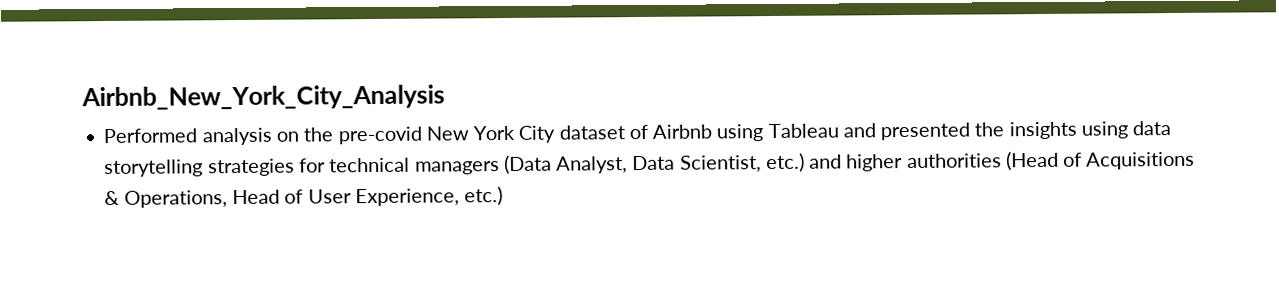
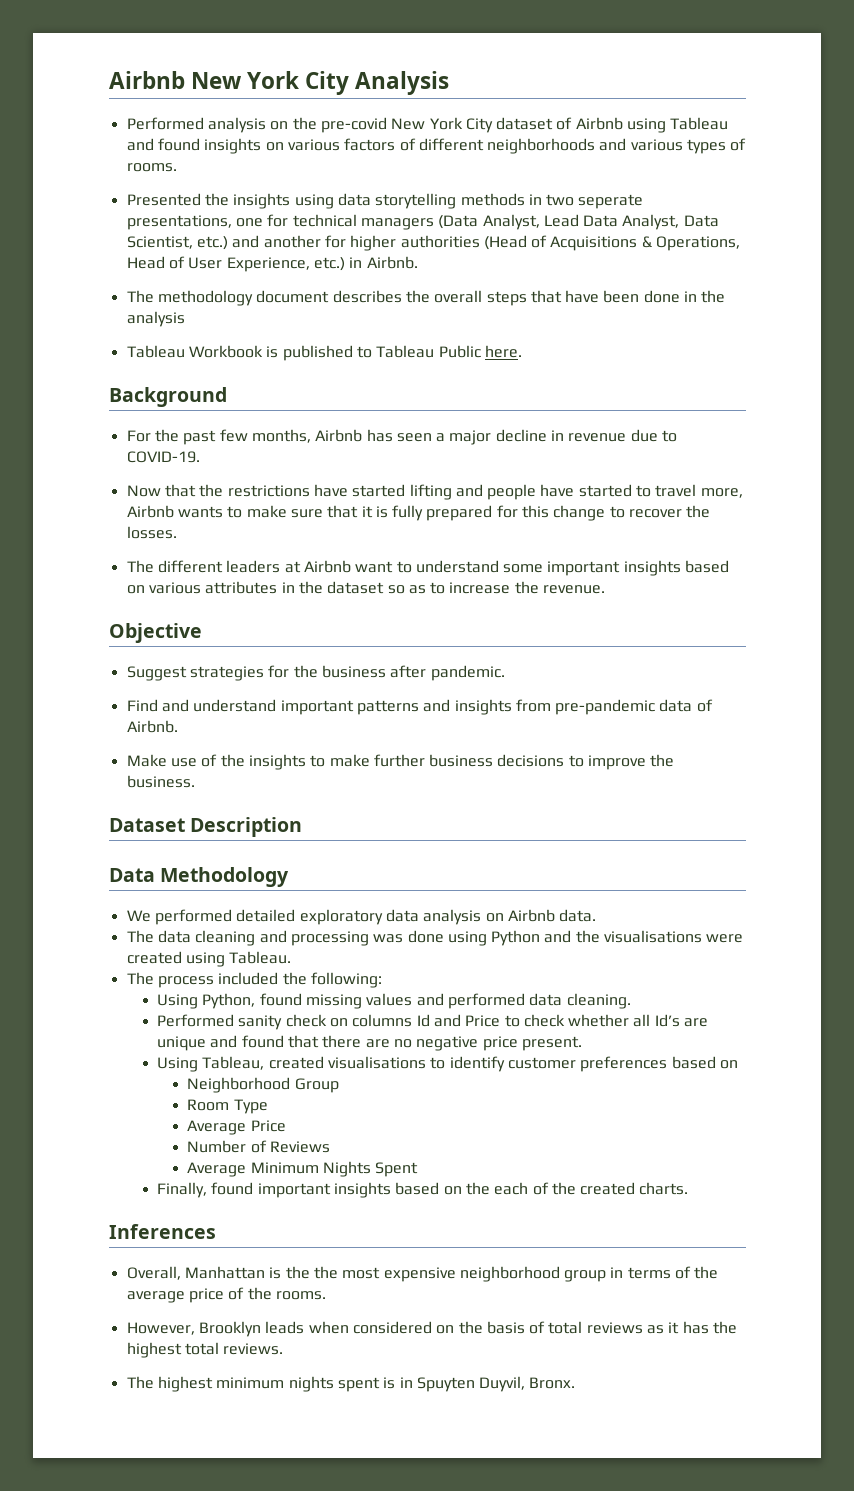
- Airbnb_New_York_City_Analysis
+ Airbnb New York City Analysis
- Performed analysis on the pre-covid New York City dataset of Airbnb using Tableau and presented the insights using data storytelling strategies for technical managers (Data Analyst, Data Scientist, etc.) and higher authorities (Head of Acquisitions & Operations, Head of User Experience, etc.)
+ Performed analysis on the pre-covid New York City dataset of Airbnb using Tableau and found insights on various factors of different neighborhoods and various types of rooms.
+ Presented the insights using data storytelling methods in two seperate presentations, one for technical managers (Data Analyst, Lead Data Analyst, Data Scientist, etc.) and another for higher authorities (Head of Acquisitions & Operations, Head of User Experience, etc.) in Airbnb.
+ The methodology document describes the overall steps that have been done in the analysis
+ Tableau Workbook is published to Tableau Public here.
+ Background
+ For the past few months, Airbnb has seen a major decline in revenue due to COVID-19.
+ Now that the restrictions have started lifting and people have started to travel more, Airbnb wants to make sure that it is fully prepared for this change to recover the losses.
+ The different leaders at Airbnb want to understand some important insights based on various attributes in the dataset so as to increase the revenue.
+ Objective
+ Suggest strategies for the business after pandemic.
+ Find and understand important patterns and insights from pre-pandemic data of Airbnb.
+ Make use of the insights to make further business decisions to improve the business.
+ Dataset Description
+ Data Methodology
+ We performed detailed exploratory data analysis on Airbnb data.
+ The data cleaning and processing was done using Python and the visualisations were created using Tableau.
+ The process included the following:
+ Using Python, found missing values and performed data cleaning.
+ Performed sanity check on columns Id and Price to check whether all Id’s are unique and found that there are no negative price present.
+ Using Tableau, created visualisations to identify customer preferences based on
+ Neighborhood Group
+ Room Type
+ Average Price
+ Number of Reviews
+ Average Minimum Nights Spent
+ Finally, found important insights based on the each of the created charts.
+ Inferences
+ Overall, Manhattan is the the most expensive neighborhood group in terms of the average price of the rooms.
+ However, Brooklyn leads when considered on the basis of total reviews as it has the highest total reviews.
+ The highest minimum nights spent is in Spuyten Duyvil, Bronx.

